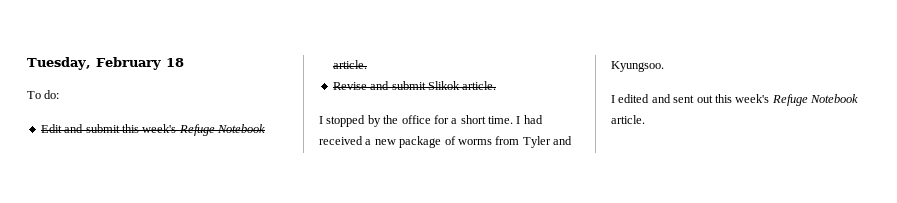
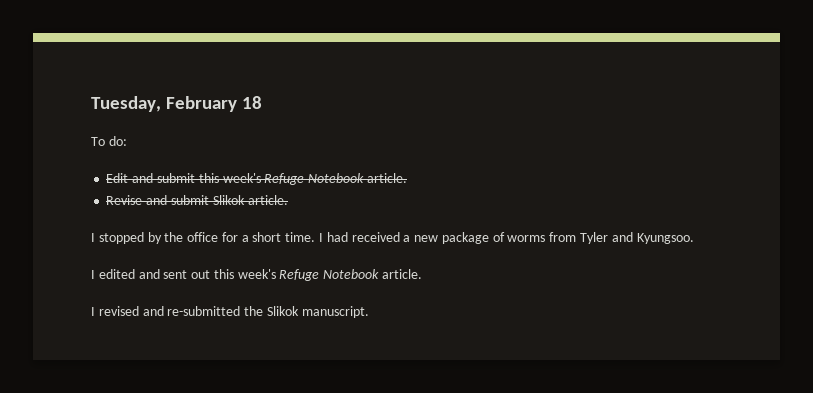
+ I revised and re-submitted the Slikok manuscript.

